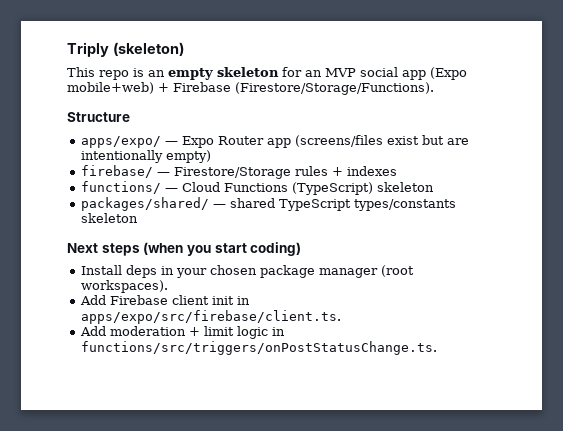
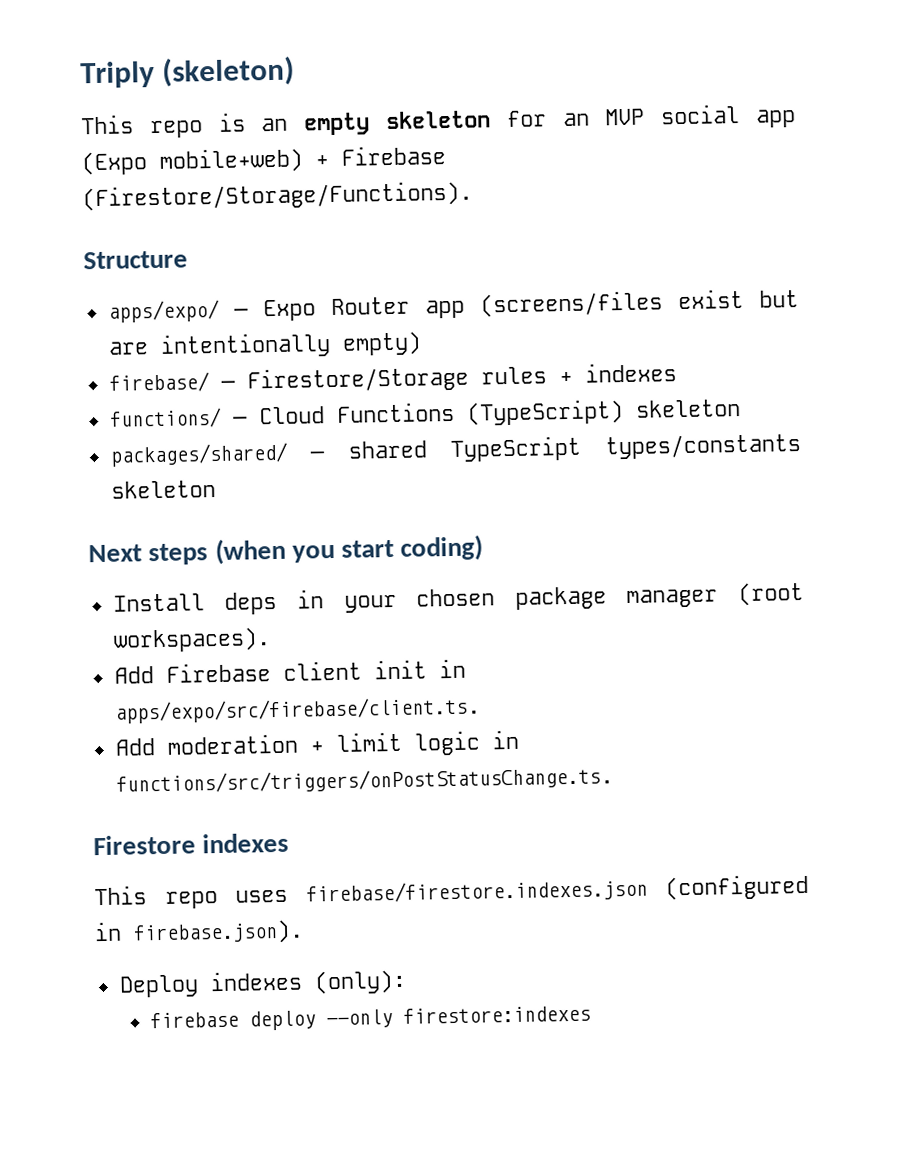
+ Firestore indexes
+ This repo uses firebase/firestore.indexes.json (configured in firebase.json).
+ Deploy indexes (only):
+ firebase deploy --only firestore:indexes

